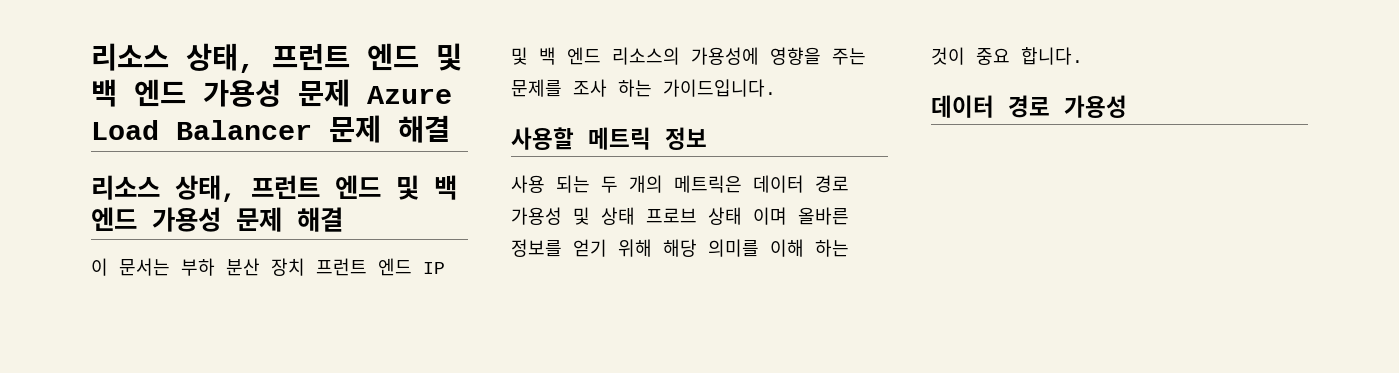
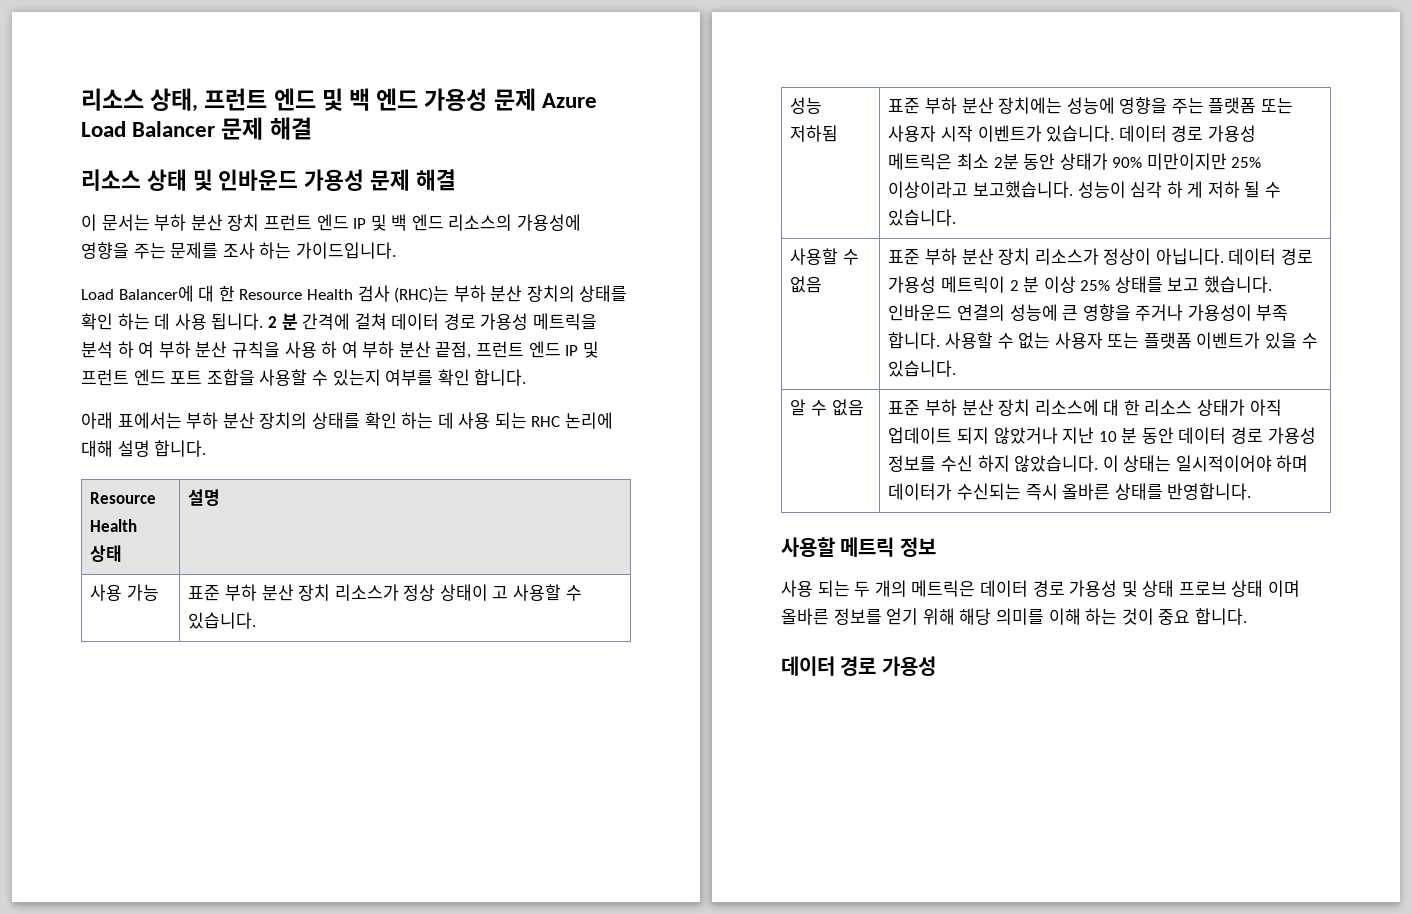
- 리소스 상태, 프런트 엔드 및 백 엔드 가용성 문제 해결
+ 리소스 상태 및 인바운드 가용성 문제 해결
+ Load Balancer에 대 한 Resource Health 검사 (RHC)는 부하 분산 장치의 상태를 확인 하는 데 사용 됩니다. 2 분 간격에 걸쳐 데이터 경로 가용성 메트릭을 분석 하 여 부하 분산 규칙을 사용 하 여 부하 분산 끝점, 프런트 엔드 IP 및 프런트 엔드 포트 조합을 사용할 수 있는지 여부를 확인 합니다.
+ 아래 표에서는 부하 분산 장치의 상태를 확인 하는 데 사용 되는 RHC 논리에 대해 설명 합니다.
+ Resource Health 상태 | 설명
+ 사용 가능 | 표준 부하 분산 장치 리소스가 정상 상태이 고 사용할 수 있습니다.
+ 성능 저하됨 | 표준 부하 분산 장치에는 성능에 영향을 주는 플랫폼 또는 사용자 시작 이벤트가 있습니다. 데이터 경로 가용성 메트릭은 최소 2분 동안 상태가 90% 미만이지만 25% 이상이라고 보고했습니다. 성능이 심각 하 게 저하 될 수 있습니다.
+ 사용할 수 없음 | 표준 부하 분산 장치 리소스가 정상이 아닙니다. 데이터 경로 가용성 메트릭이 2 분 이상 25% 상태를 보고 했습니다. 인바운드 연결의 성능에 큰 영향을 주거나 가용성이 부족 합니다. 사용할 수 없는 사용자 또는 플랫폼 이벤트가 있을 수 있습니다.
+ 알 수 없음 | 표준 부하 분산 장치 리소스에 대 한 리소스 상태가 아직 업데이트 되지 않았거나 지난 10 분 동안 데이터 경로 가용성 정보를 수신 하지 않았습니다. 이 상태는 일시적이어야 하며 데이터가 수신되는 즉시 올바른 상태를 반영합니다.

